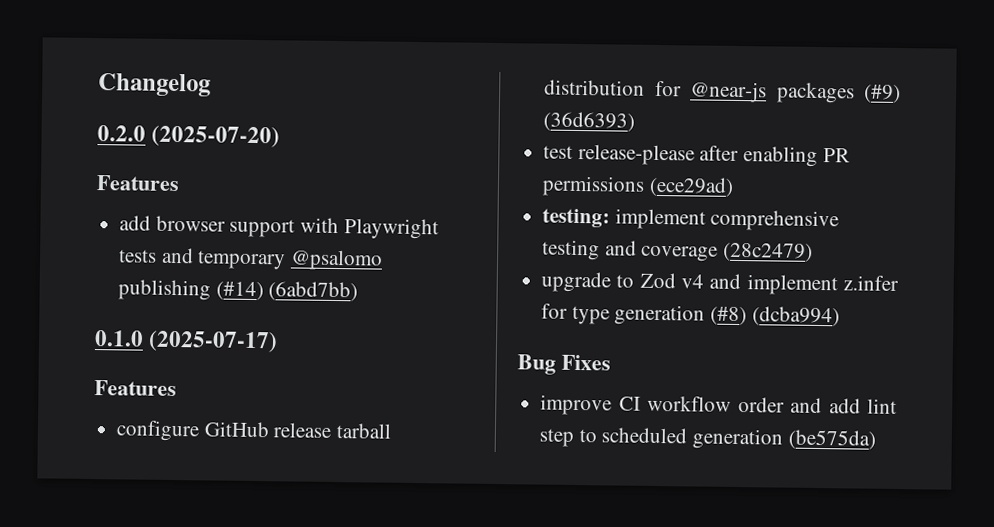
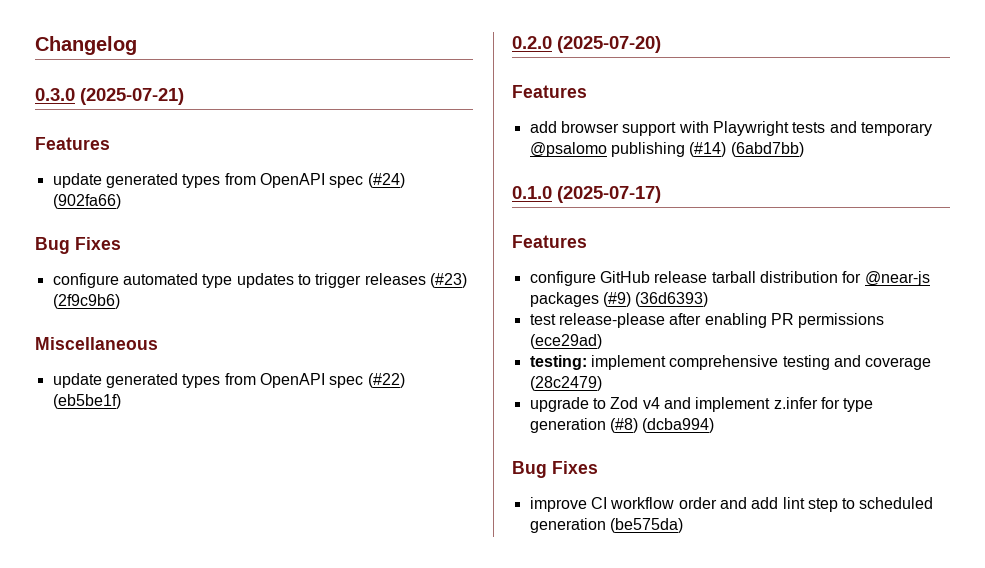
+ 0.3.0 (2025-07-21)
+ Features
+ update generated types from OpenAPI spec (#24) (902fa66)
+ Bug Fixes
+ configure automated type updates to trigger releases (#23) (2f9c9b6)
+ Miscellaneous
+ update generated types from OpenAPI spec (#22) (eb5be1f)

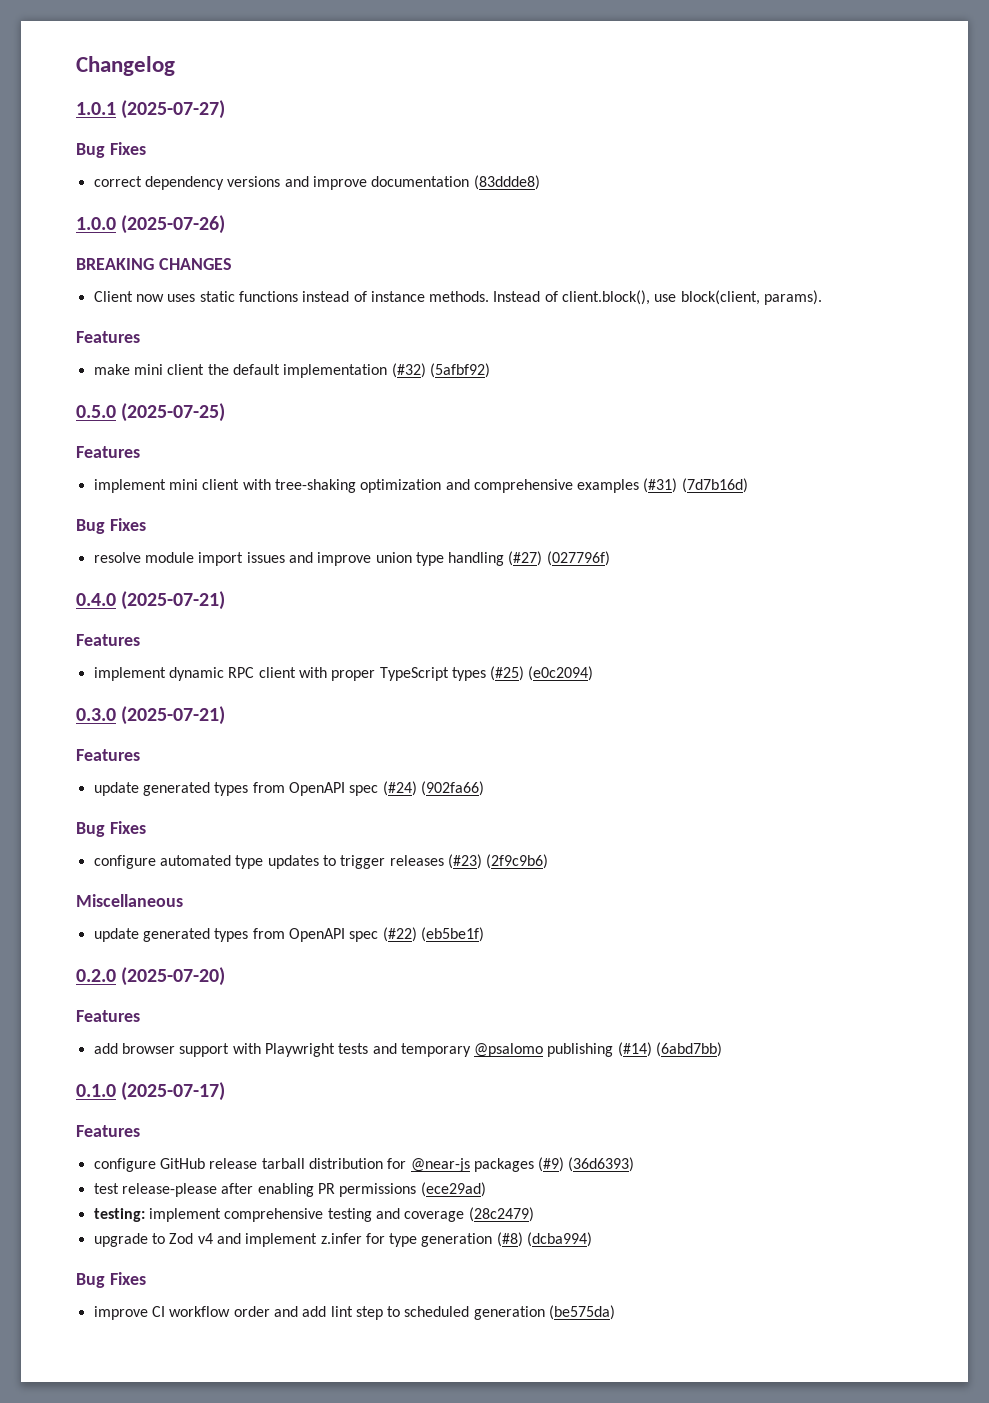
+ 1.0.1 (2025-07-27)
+ Bug Fixes
+ correct dependency versions and improve documentation (83ddde8)
+ 1.0.0 (2025-07-26)
+ BREAKING CHANGES
+ Client now uses static functions instead of instance methods. Instead of client.block(), use block(client, params).
+ Features
+ make mini client the default implementation (#32) (5afbf92)
+ 0.5.0 (2025-07-25)
+ Features
+ implement mini client with tree-shaking optimization and comprehensive examples (#31) (7d7b16d)
+ Bug Fixes
+ resolve module import issues and improve union type handling (#27) (027796f)
+ 0.4.0 (2025-07-21)
+ Features
+ implement dynamic RPC client with proper TypeScript types (#25) (e0c2094)

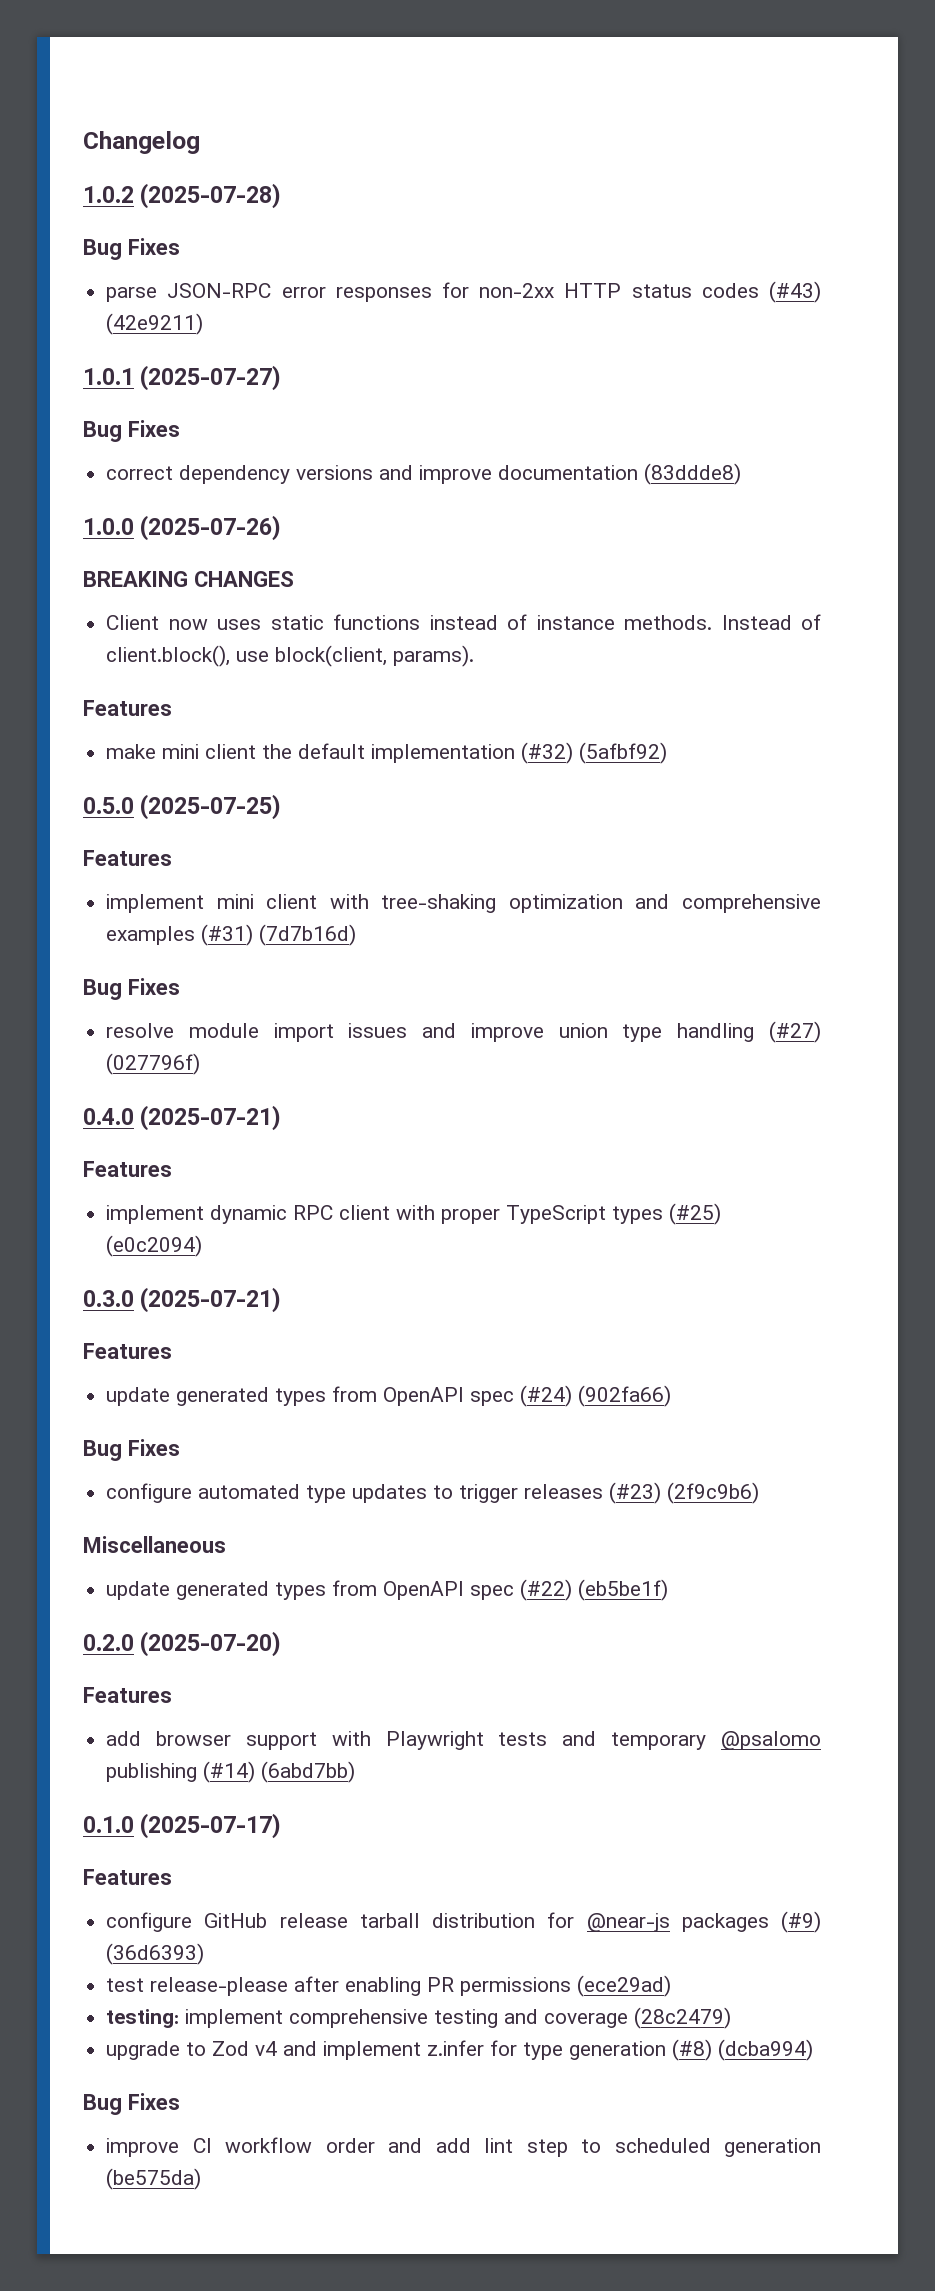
+ 1.0.2 (2025-07-28)
+ Bug Fixes
+ parse JSON-RPC error responses for non-2xx HTTP status codes (#43) (42e9211)

